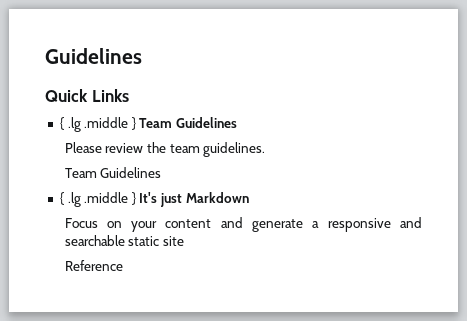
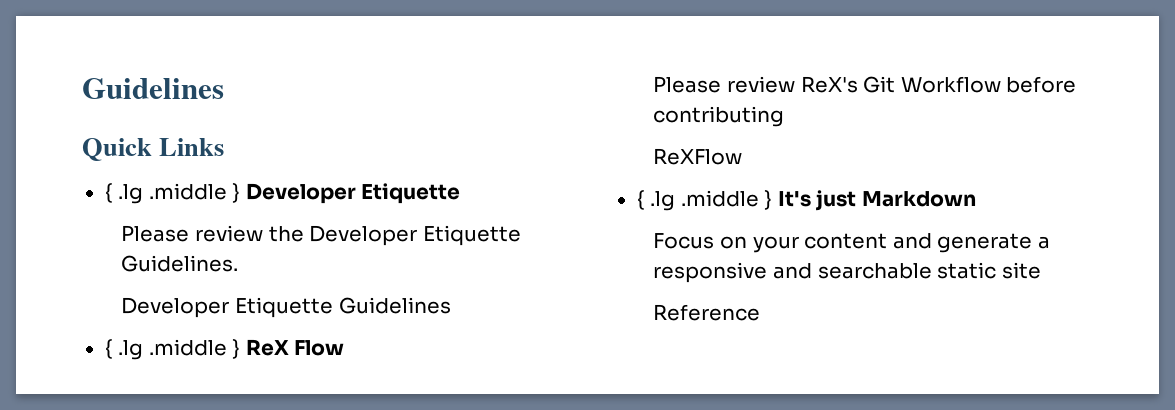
- { .lg .middle } Team Guidelines
+ { .lg .middle } Developer Etiquette
- Please review the team guidelines.
- Team Guidelines
+ Please review the Developer Etiquette Guidelines.
+ Developer Etiquette Guidelines
+ { .lg .middle } ReX Flow
+ Please review ReX's Git Workflow before contributing
+ ReXFlow

